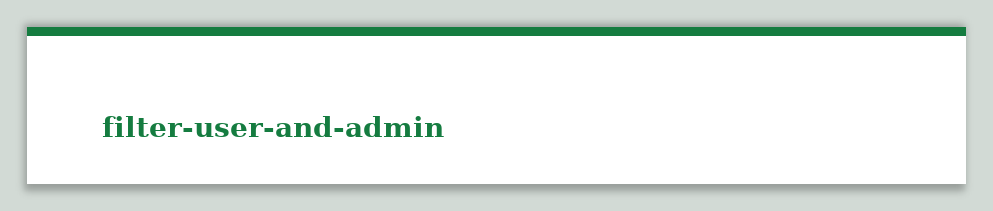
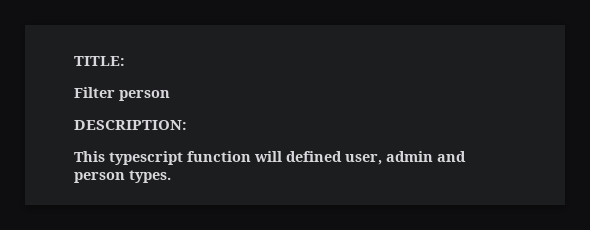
- filter-user-and-admin
+ TITLE:
+ Filter person
+ DESCRIPTION:
+ This typescript function will defined user, admin and person types.

